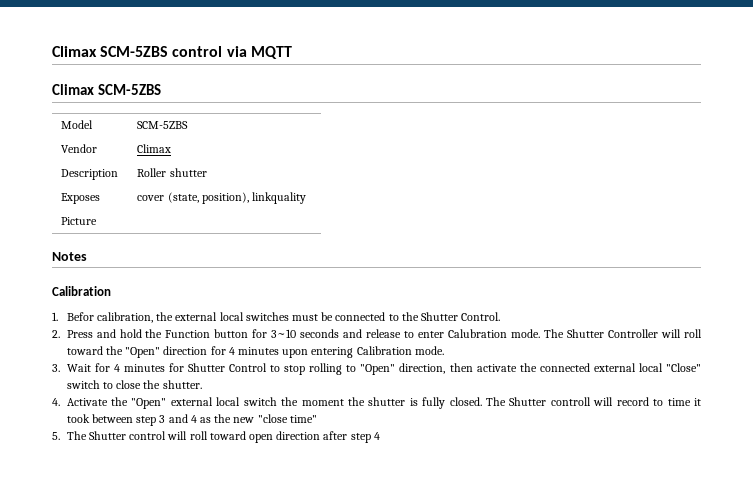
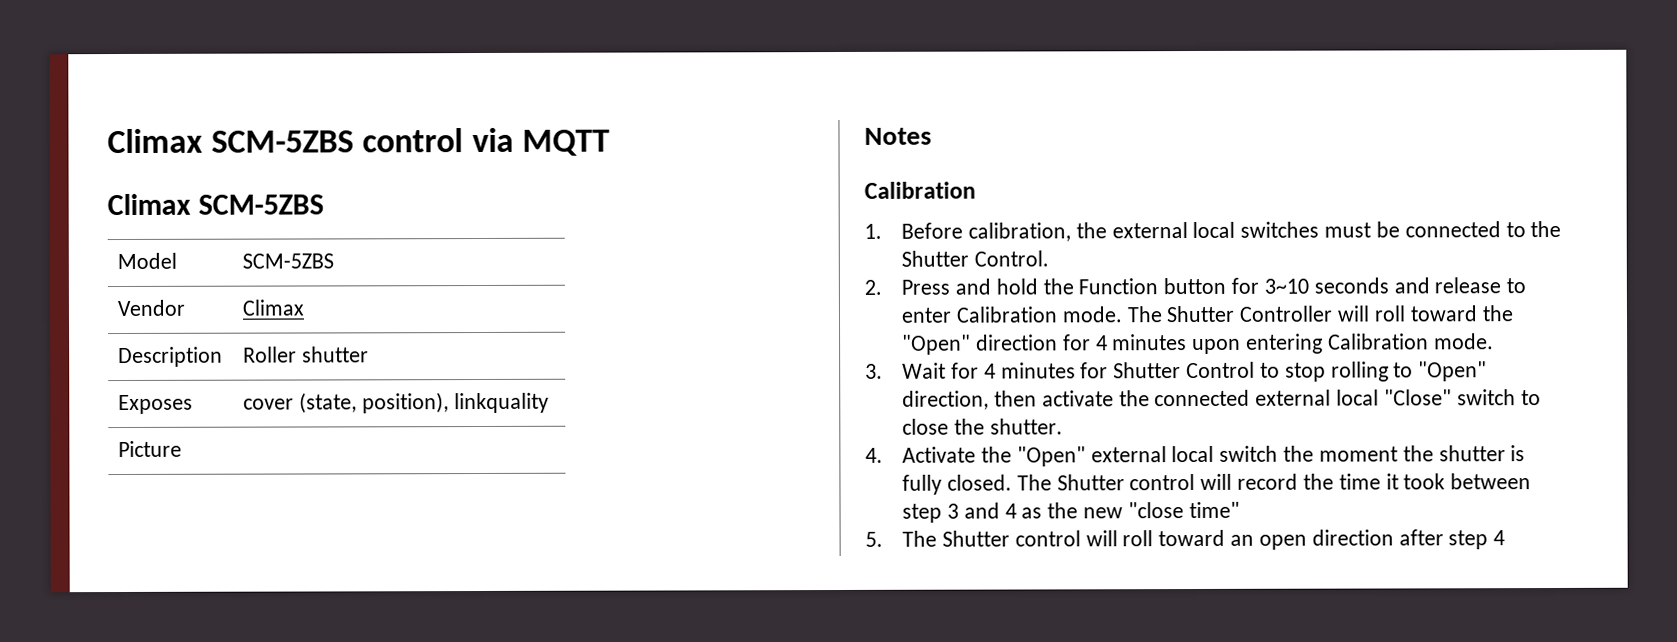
- 1. Befor calibration, the external local switches must be connected to the Shutter Control.
+ 1. Before calibration, the external local switches must be connected to the Shutter Control.
- 2. Press and hold the Function button for 3~10 seconds and release to enter Calubration mode.
+ 2. Press and hold the Function button for 3~10 seconds and release to enter Calibration mode.
- The Shutter controll will record to time it took between step 3 and 4 as the new "close time"
+ The Shutter control will record the time it took between step 3 and 4 as the new "close time"
- 5. The Shutter control will roll toward open direction after step 4
+ 5. The Shutter control will roll toward an open direction after step 4

